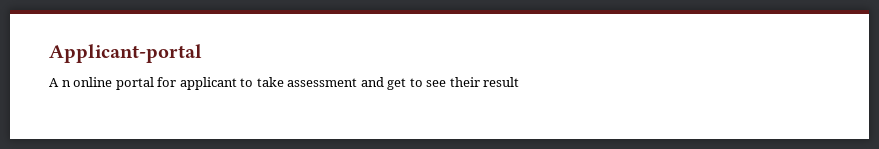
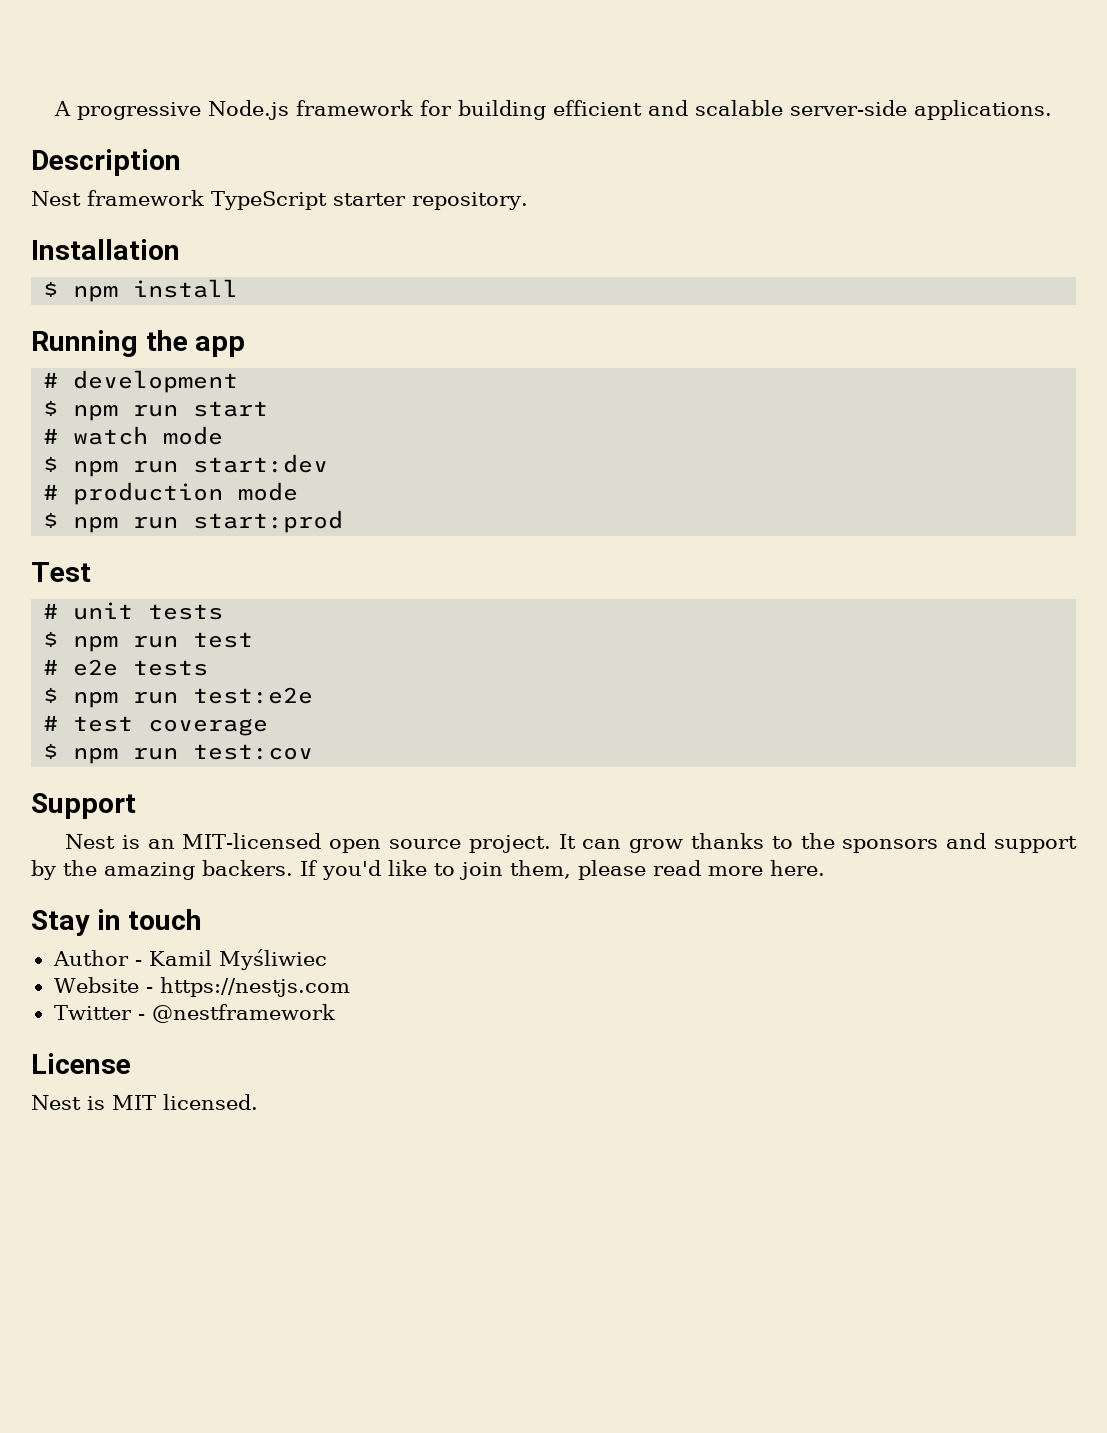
- Applicant-portal
- A n online portal for applicant to take assessment and get to see their result
+ A progressive Node.js framework for building efficient and scalable server-side applications.
+ Description
+ Nest framework TypeScript starter repository.
+ Installation
+ $ npm install
+ Running the app
+ # development
+ $ npm run start
+ # watch mode
+ $ npm run start:dev
+ # production mode
+ $ npm run start:prod
+ Test
+ # unit tests
+ $ npm run test
+ # e2e tests
+ $ npm run test:e2e
+ # test coverage
+ $ npm run test:cov
+ Support
+ Nest is an MIT-licensed open source project. It can grow thanks to the sponsors and support by the amazing backers. If you'd like to join them, please read more here.
+ Stay in touch
+ Author - Kamil Myśliwiec
+ Website - https://nestjs.com
+ Twitter - @nestframework
+ License
+ Nest is MIT licensed.

